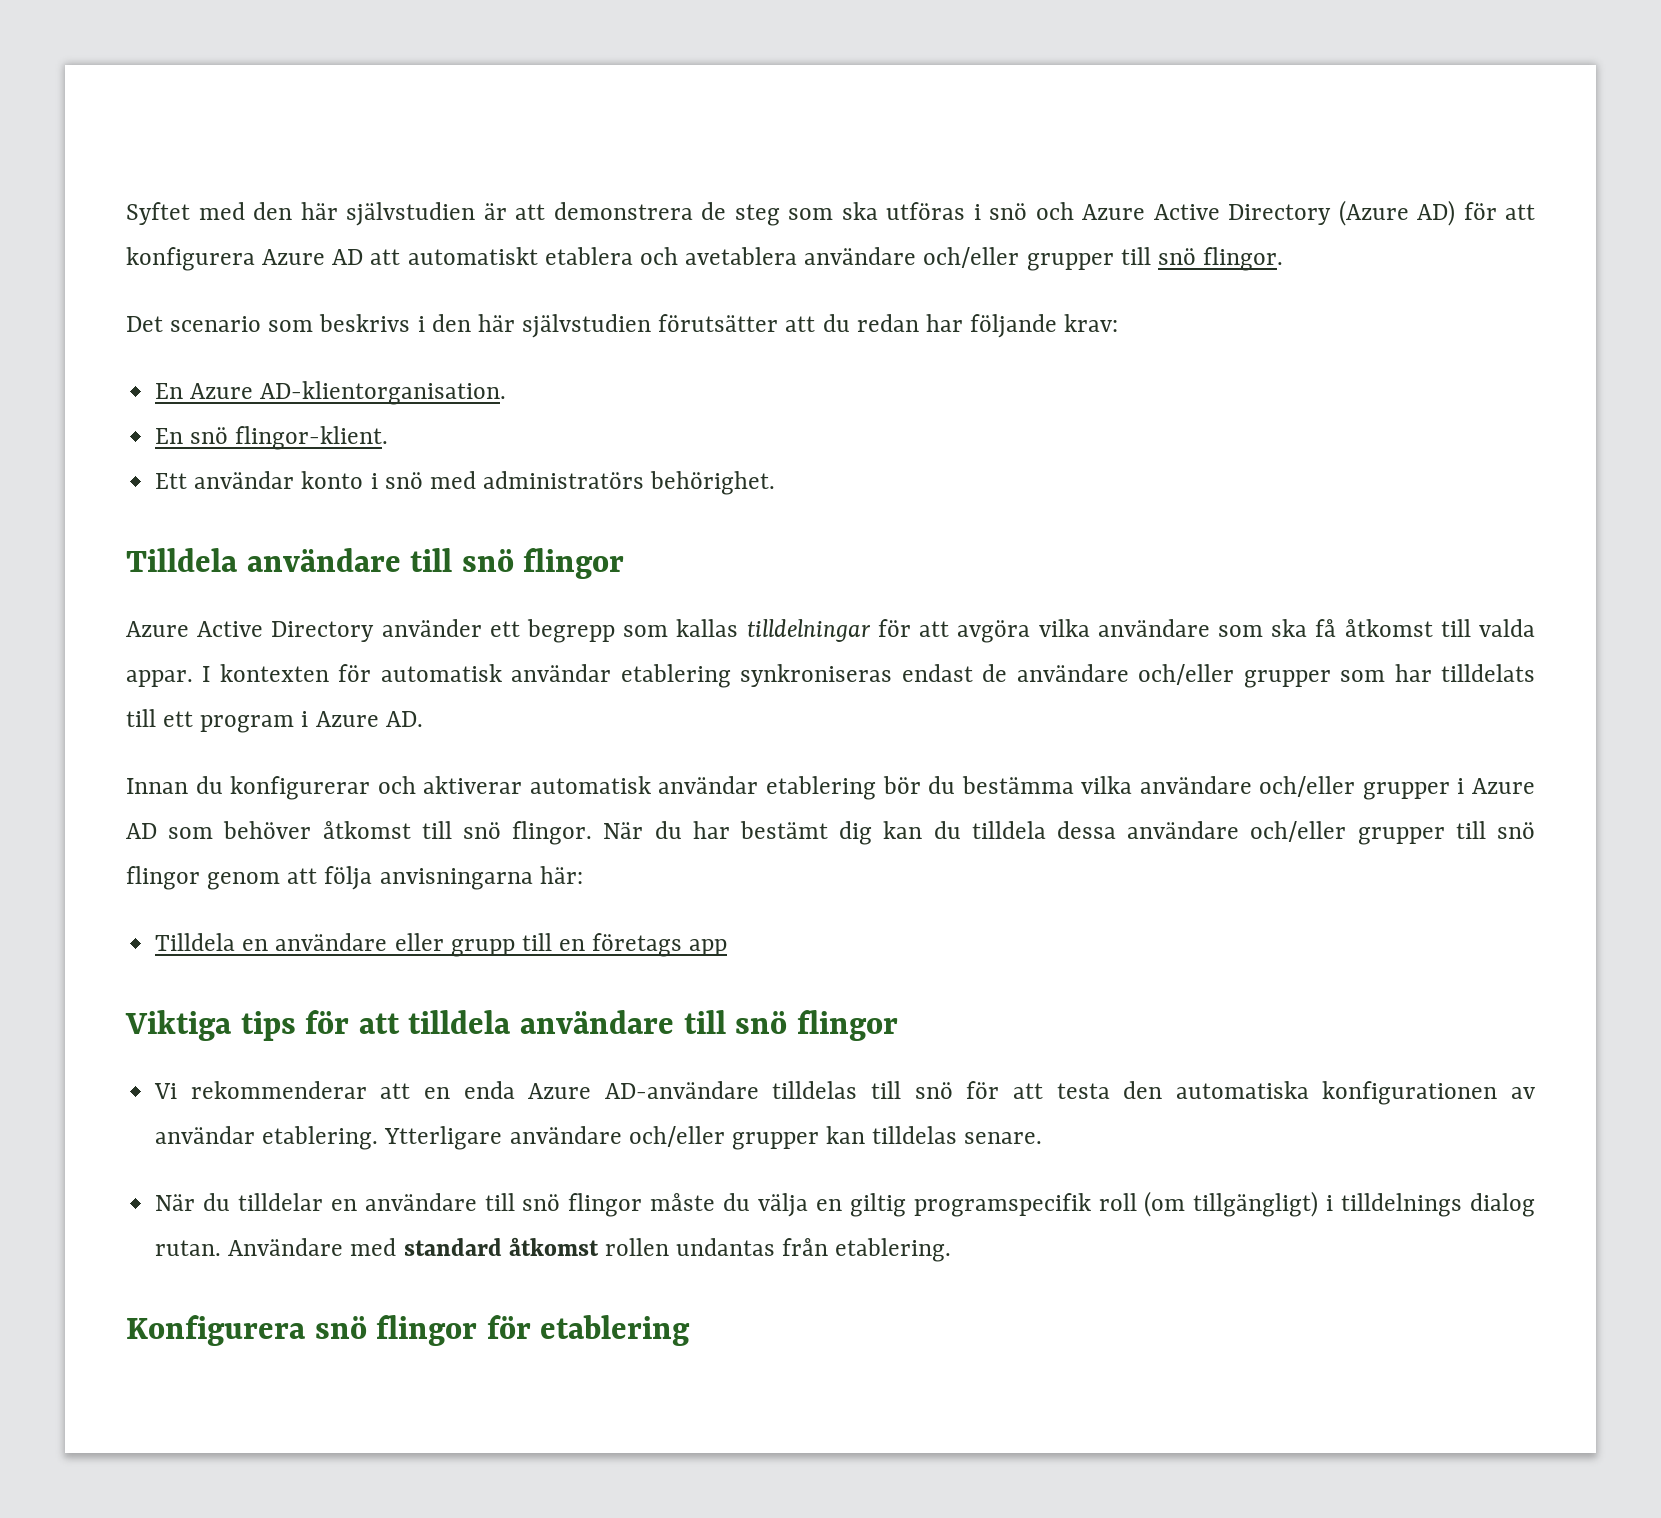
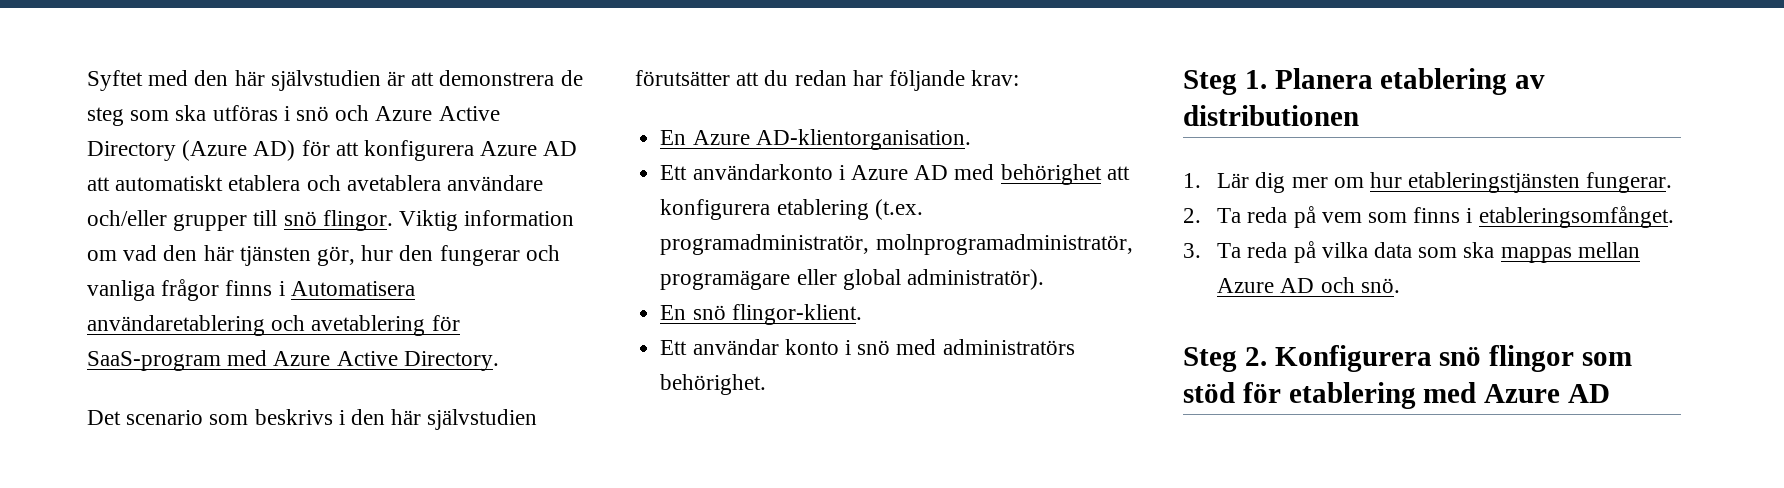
+ Viktig information om vad den här tjänsten gör, hur den fungerar och vanliga frågor finns i Automatisera användaretablering och avetablering för SaaS-program med Azure Active Directory.
+ Ett användarkonto i Azure AD med behörighet att konfigurera etablering (t.ex. programadministratör, molnprogramadministratör, programägare eller global administratör).
- Tilldela användare till snö flingor
- Azure Active Directory använder ett begrepp som kallas tilldelningar för att avgöra vilka användare som ska få åtkomst till valda appar. I kontexten för automatisk användar etablering synkroniseras endast de användare och/eller grupper som har tilldelats till ett program i Azure AD.
- Innan du konfigurerar och aktiverar automatisk användar etablering bör du bestämma vilka användare och/eller grupper i Azure AD som behöver åtkomst till snö flingor. När du har bestämt dig kan du tilldela dessa användare och/eller grupper till snö flingor genom att följa anvisningarna här:
- Tilldela en användare eller grupp till en företags app
- Viktiga tips för att tilldela användare till snö flingor
- Vi rekommenderar att en enda Azure AD-användare tilldelas till snö för att testa den automatiska konfigurationen av användar etablering. Ytterligare användare och/eller grupper kan tilldelas senare.
- När du tilldelar en användare till snö flingor måste du välja en giltig programspecifik roll (om tillgängligt) i tilldelnings dialog rutan. Användare med standard åtkomst rollen undantas från etablering.
- Konfigurera snö flingor för etablering
+ Steg 1. Planera etablering av distributionen
+ 1. Lär dig mer om hur etableringstjänsten fungerar.
+ 2. Ta reda på vem som finns i etableringsomfånget.
+ 3. Ta reda på vilka data som ska mappas mellan Azure AD och snö.
+ Steg 2. Konfigurera snö flingor som stöd för etablering med Azure AD

